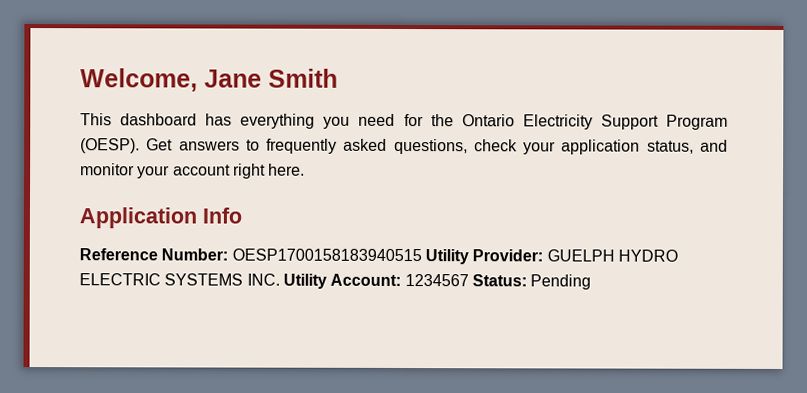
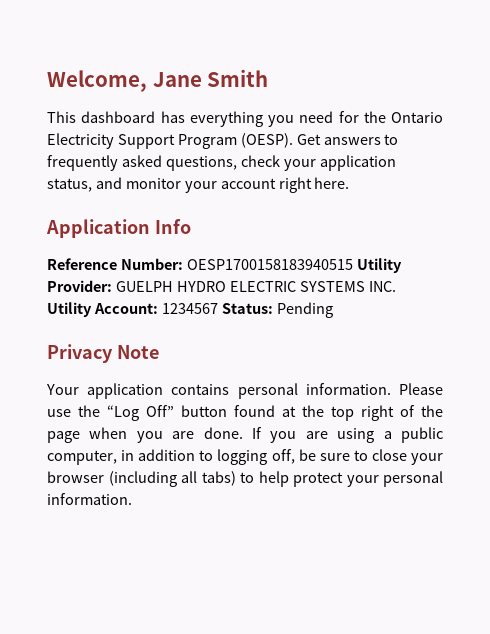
+ Privacy Note
+ Your application contains personal information. Please use the “Log Off” button found at the top right of the page when you are done. If you are using a public computer, in addition to logging off, be sure to close your browser (including all tabs) to help protect your personal information.

